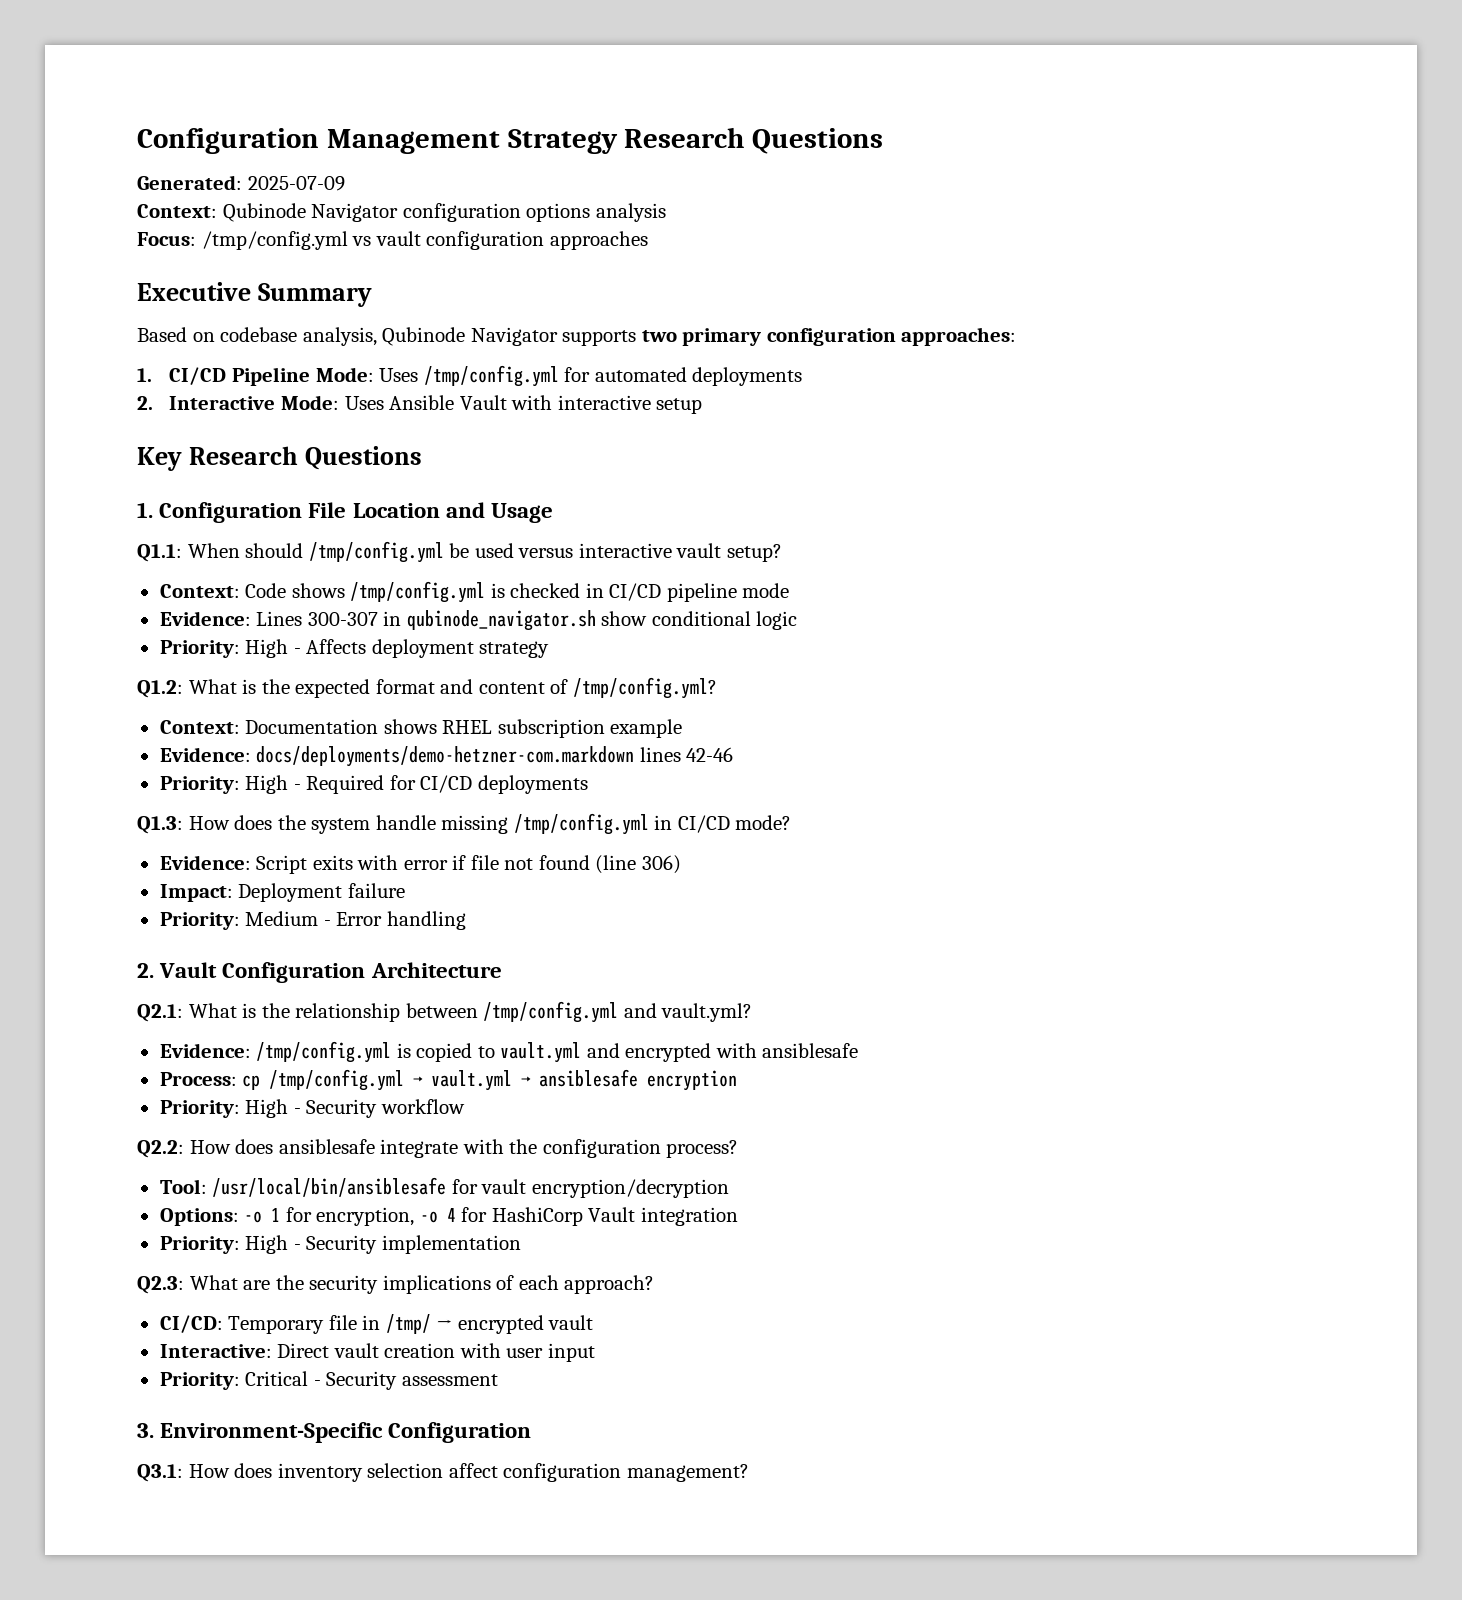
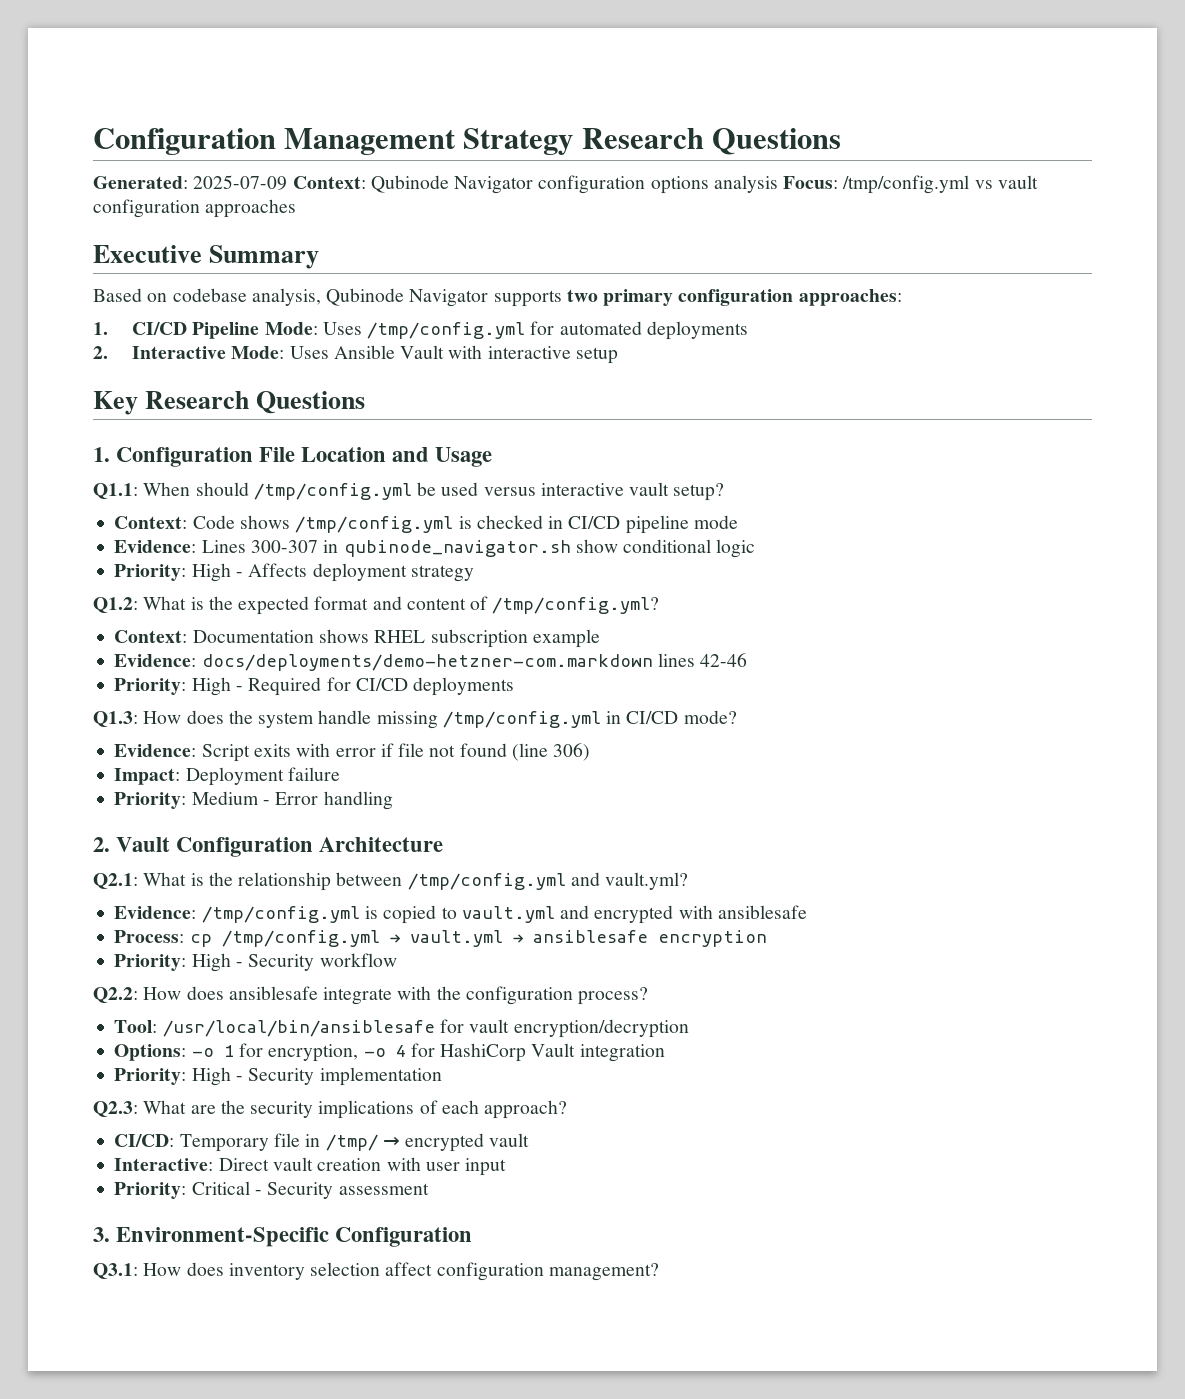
- Generated: 2025-07-09
- Context: Qubinode Navigator configuration options analysis
- Focus: /tmp/config.yml vs vault configuration approaches
+ Generated: 2025-07-09 Context: Qubinode Navigator configuration options analysis Focus: /tmp/config.yml vs vault configuration approaches

